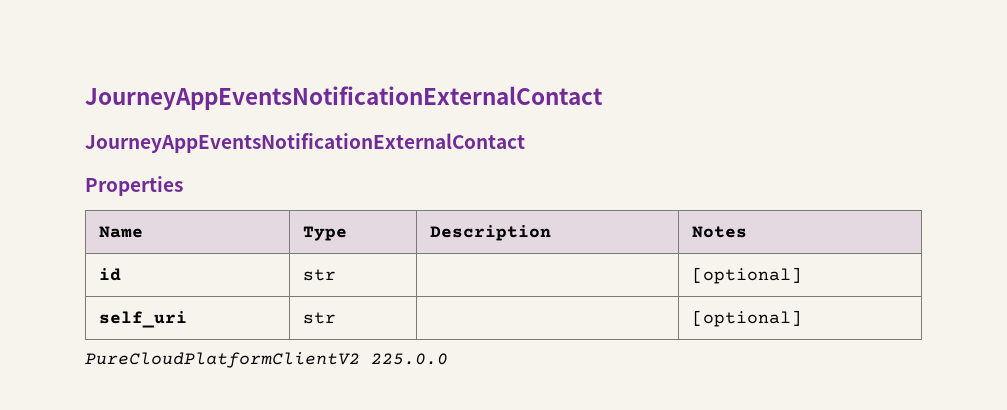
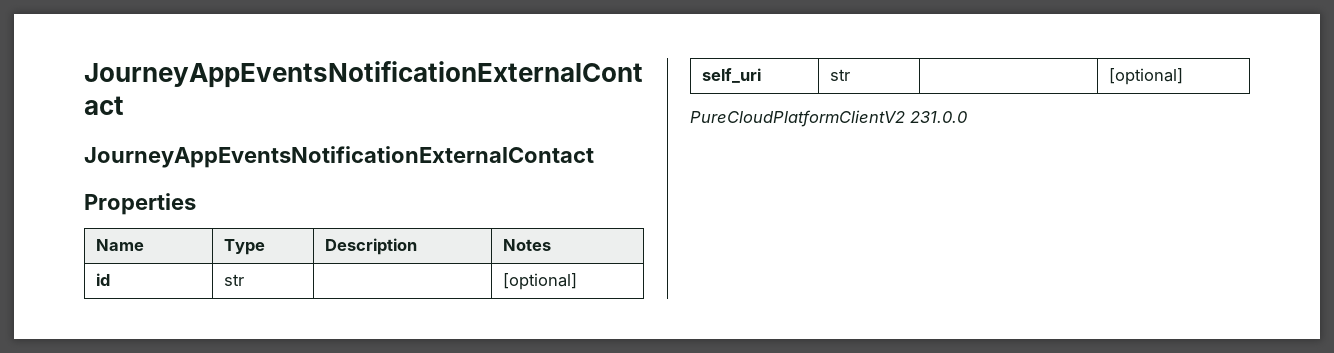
- PureCloudPlatformClientV2 225.0.0
+ PureCloudPlatformClientV2 231.0.0

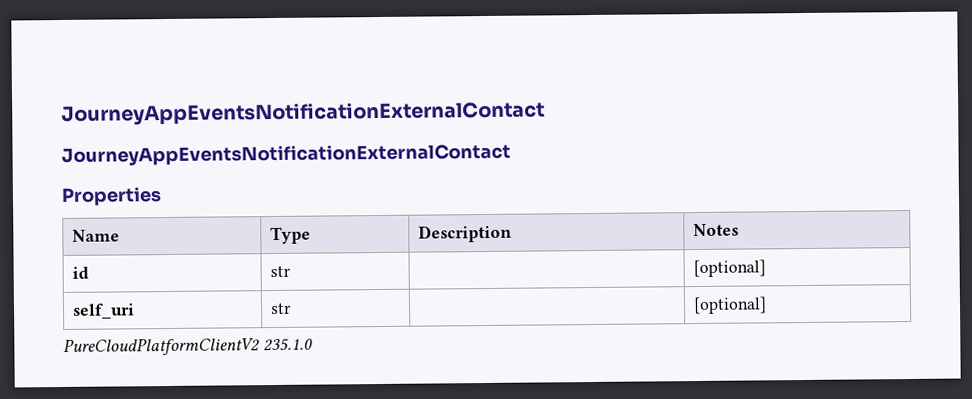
- PureCloudPlatformClientV2 231.0.0
+ PureCloudPlatformClientV2 235.1.0

